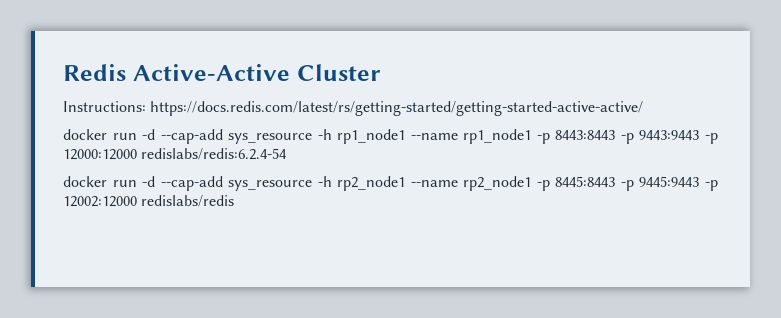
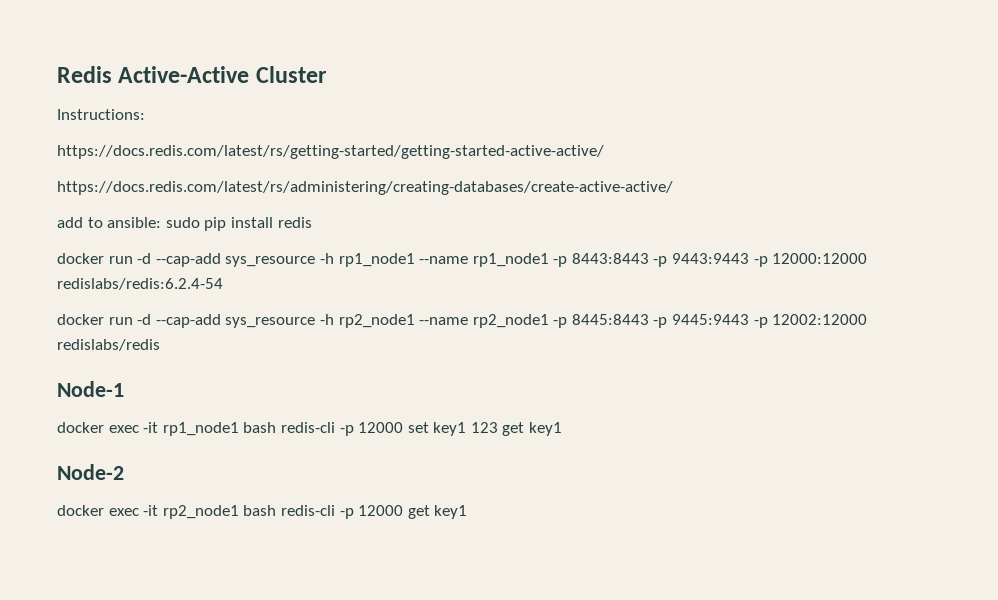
- Instructions: https://docs.redis.com/latest/rs/getting-started/getting-started-active-active/
+ Instructions:
+ https://docs.redis.com/latest/rs/getting-started/getting-started-active-active/
+ https://docs.redis.com/latest/rs/administering/creating-databases/create-active-active/
+ add to ansible: sudo pip install redis
+ Node-1
+ docker exec -it rp1_node1 bash redis-cli -p 12000 set key1 123 get key1
+ Node-2
+ docker exec -it rp2_node1 bash redis-cli -p 12000 get key1

